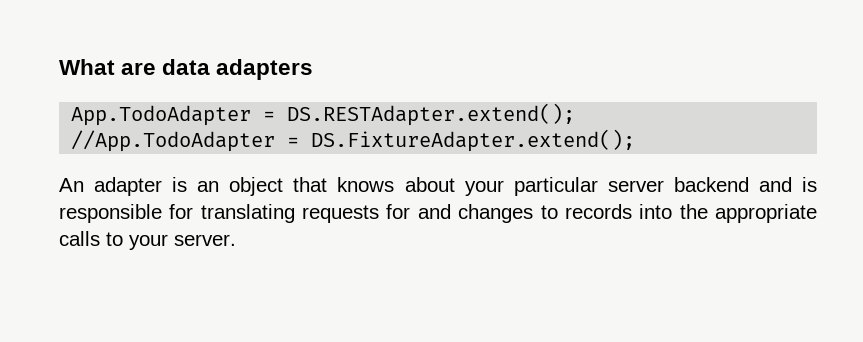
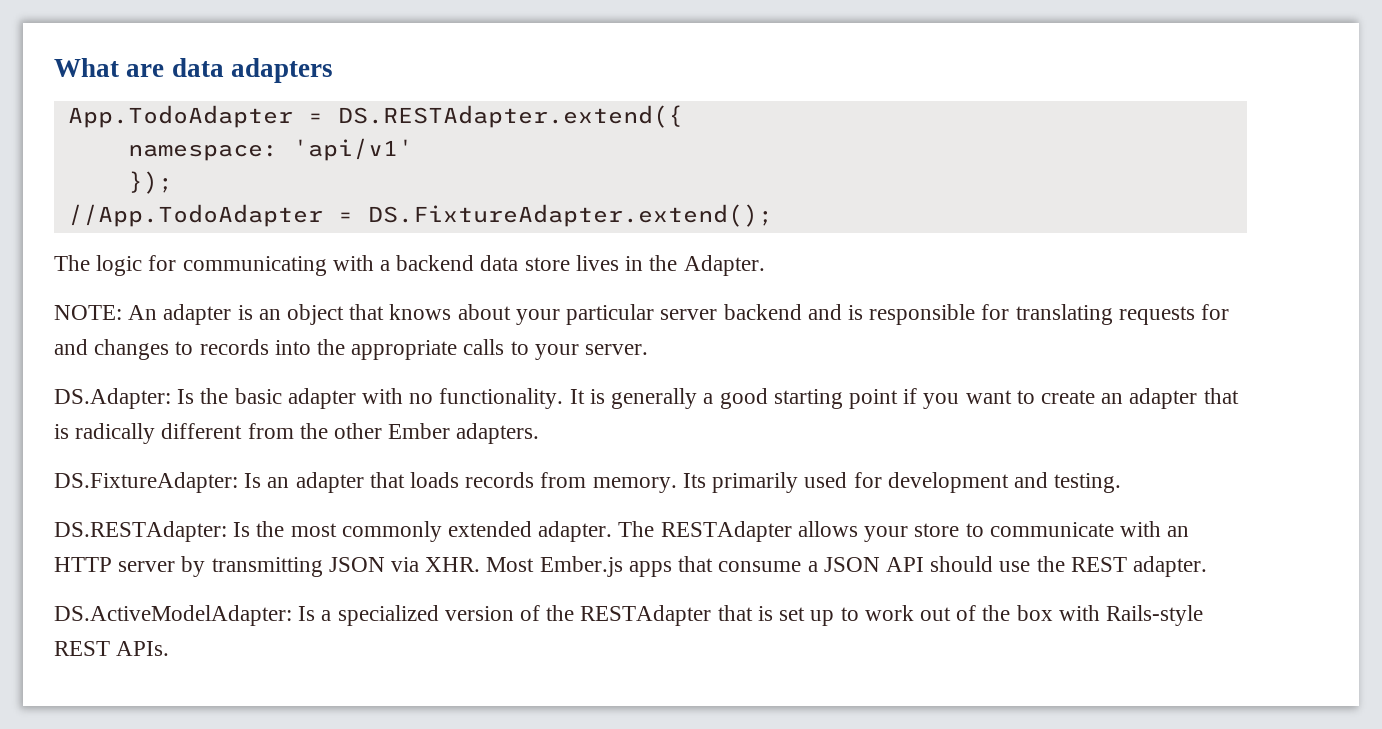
- App.TodoAdapter = DS.RESTAdapter.extend();
+ App.TodoAdapter = DS.RESTAdapter.extend({
+ namespace: 'api/v1'
+ });
- An adapter is an object that knows about your particular server backend and is responsible for translating requests for and changes to records into the appropriate calls to your server.
+ The logic for communicating with a backend data store lives in the Adapter.
+ NOTE: An adapter is an object that knows about your particular server backend and is responsible for translating requests for and changes to records into the appropriate calls to your server.
+ DS.Adapter: Is the basic adapter with no functionality. It is generally a good starting point if you want to create an adapter that is radically different from the other Ember adapters.
+ DS.FixtureAdapter: Is an adapter that loads records from memory. Its primarily used for development and testing.
+ DS.RESTAdapter: Is the most commonly extended adapter. The RESTAdapter allows your store to communicate with an HTTP server by transmitting JSON via XHR. Most Ember.js apps that consume a JSON API should use the REST adapter.
+ DS.ActiveModelAdapter: Is a specialized version of the RESTAdapter that is set up to work out of the box with Rails-style REST APIs.

